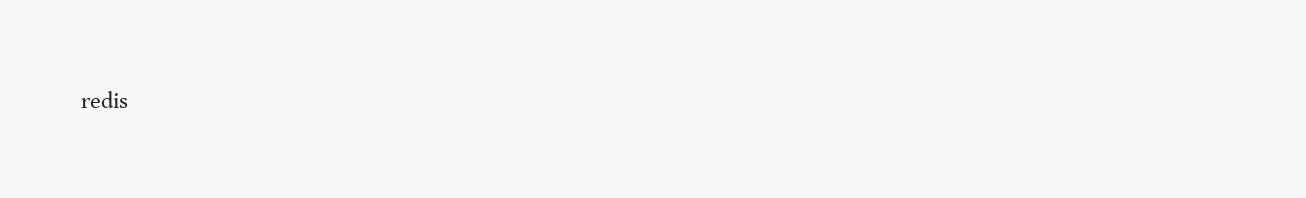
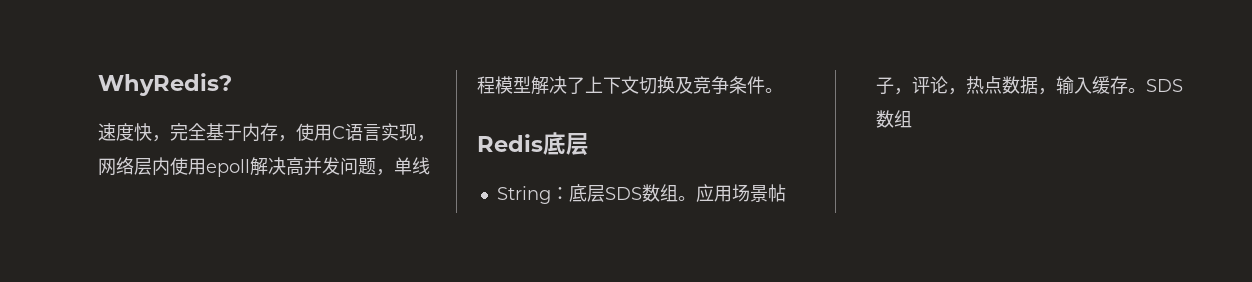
- redis
+ WhyRedis?
+ 速度快，完全基于内存，使用C语言实现，网络层内使用epoll解决高并发问题，单线程模型解决了上下文切换及竞争条件。
+ Redis底层
+ String：底层SDS数组。应用场景帖子，评论，热点数据，输入缓存。SDS数组

